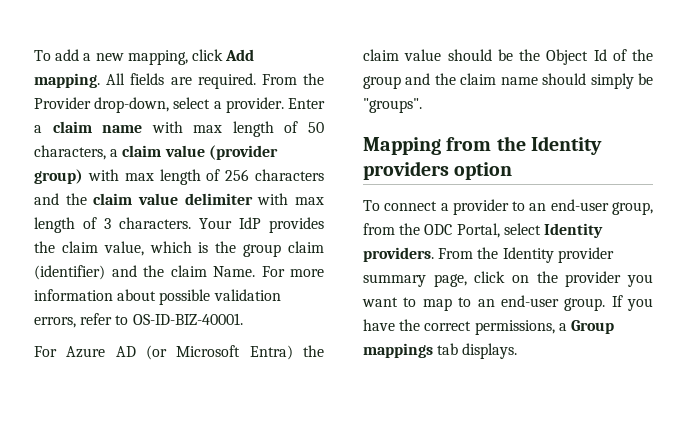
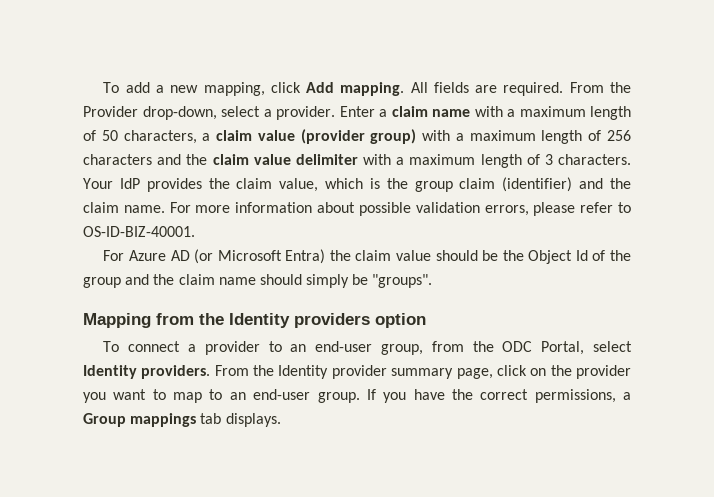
- Enter a claim name with max length of 50 characters, a claim value (provider group) with max length of 256 characters and the claim value delimiter with max length of 3 characters.
+ Enter a claim name with a maximum length of 50 characters, a claim value (provider group) with a maximum length of 256 characters and the claim value delimiter with a maximum length of 3 characters.
- Your IdP provides the claim value, which is the group claim (identifier) and the claim Name.
+ Your IdP provides the claim value, which is the group claim (identifier) and the claim name.
- For more information about possible validation errors, refer to OS-ID-BIZ-40001.
+ For more information about possible validation errors, please refer to OS-ID-BIZ-40001.

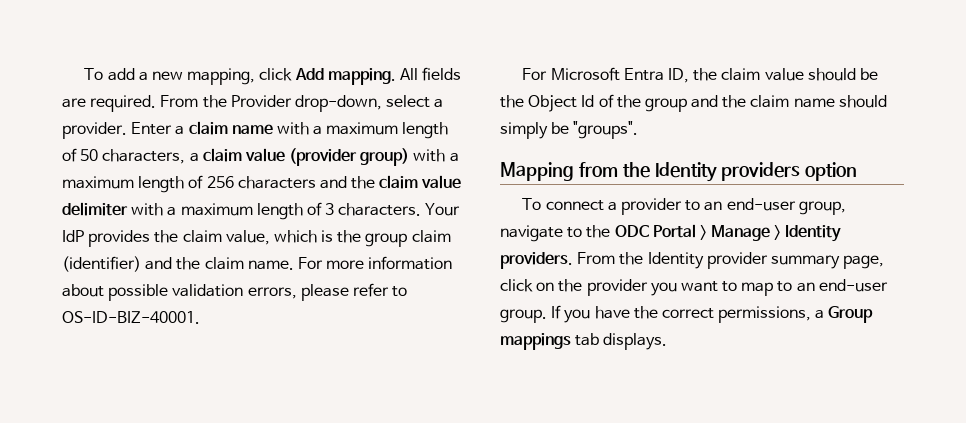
- For Azure AD (or Microsoft Entra) the claim value should be the Object Id of the group and the claim name should simply be "groups".
+ For Microsoft Entra ID, the claim value should be the Object Id of the group and the claim name should simply be "groups".
- To connect a provider to an end-user group, from the ODC Portal, select Identity providers.
+ To connect a provider to an end-user group, navigate to the ODC Portal > Manage > Identity providers.

